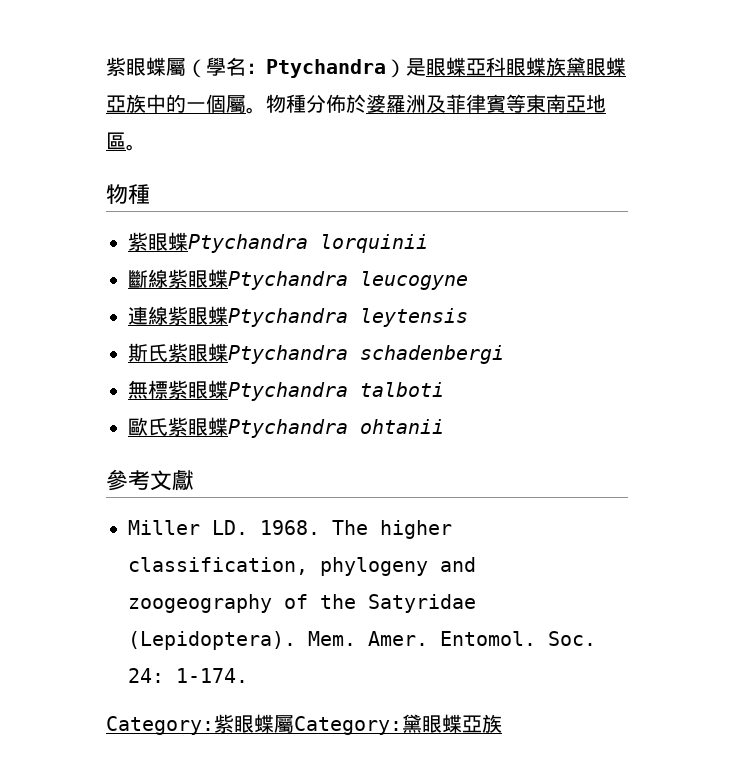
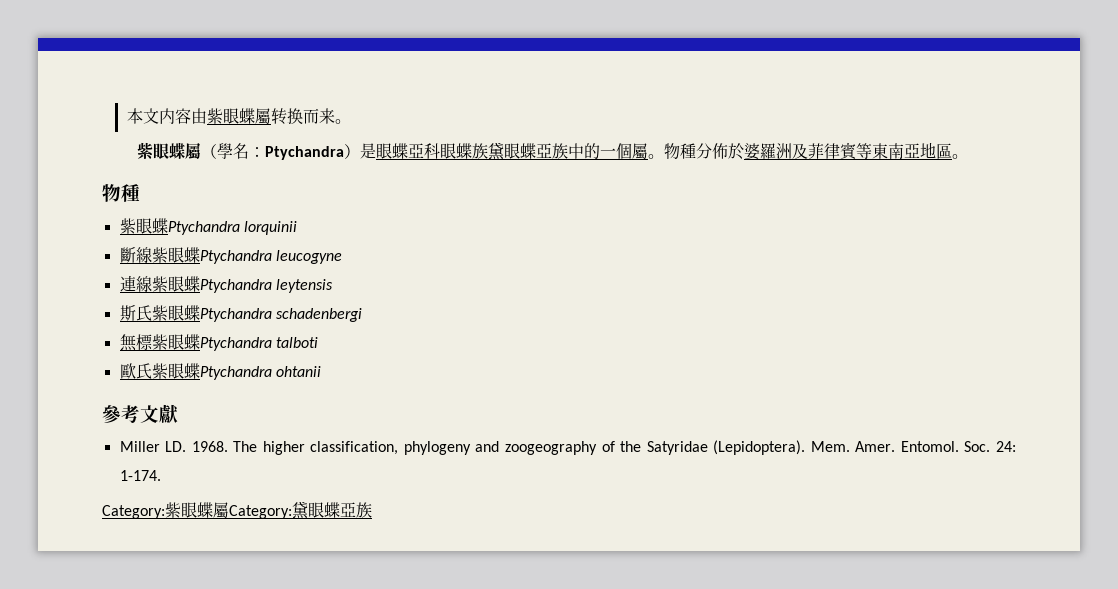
+ 本文内容由紫眼蝶屬转换而来。

